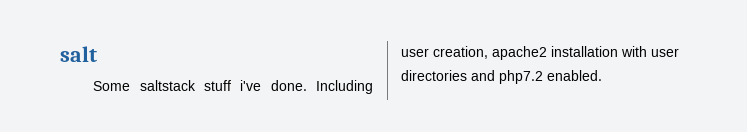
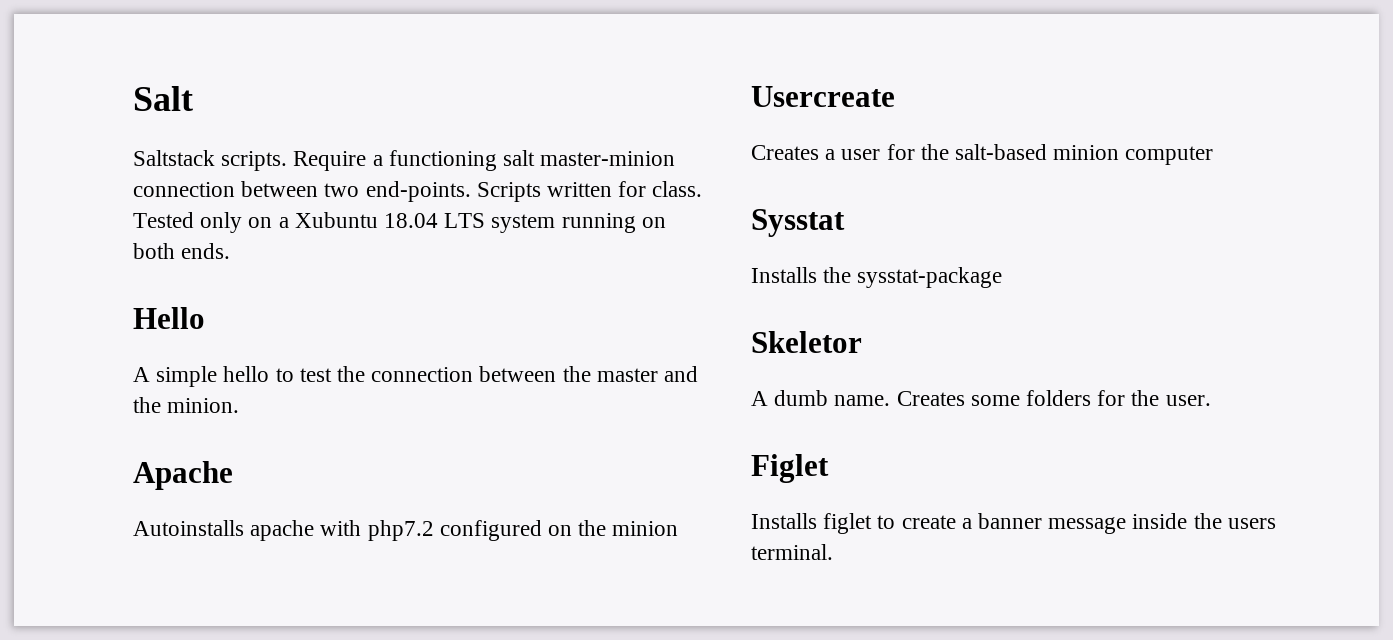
- salt
- Some saltstack stuff i've done. Including user creation, apache2 installation with user directories and php7.2 enabled.
+ Salt
+ Saltstack scripts. Require a functioning salt master-minion connection between two end-points. Scripts written for class. Tested only on a Xubuntu 18.04 LTS system running on both ends.
+ Hello
+ A simple hello to test the connection between the master and the minion.
+ Apache
+ Autoinstalls apache with php7.2 configured on the minion
+ Usercreate
+ Creates a user for the salt-based minion computer
+ Sysstat
+ Installs the sysstat-package
+ Skeletor
+ A dumb name. Creates some folders for the user.
+ Figlet
+ Installs figlet to create a banner message inside the users terminal.

